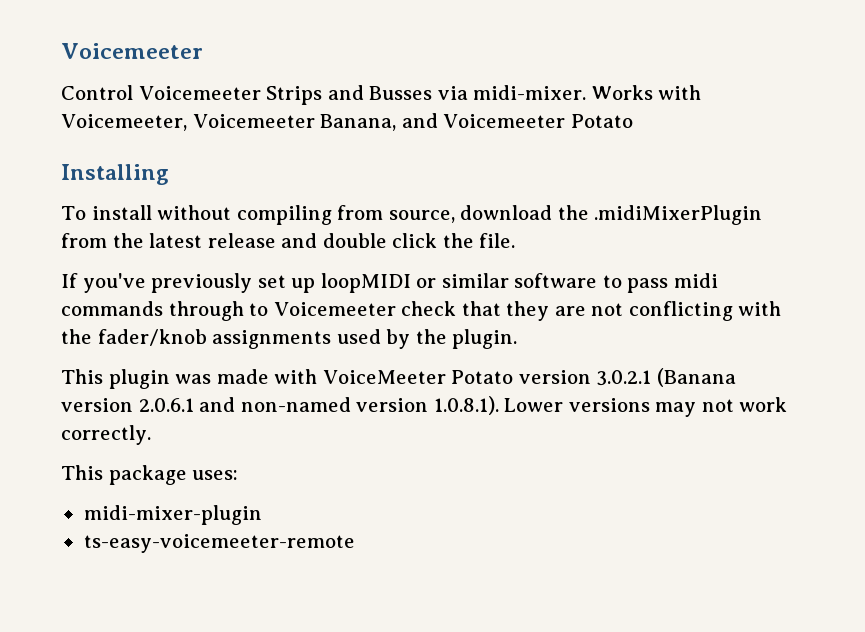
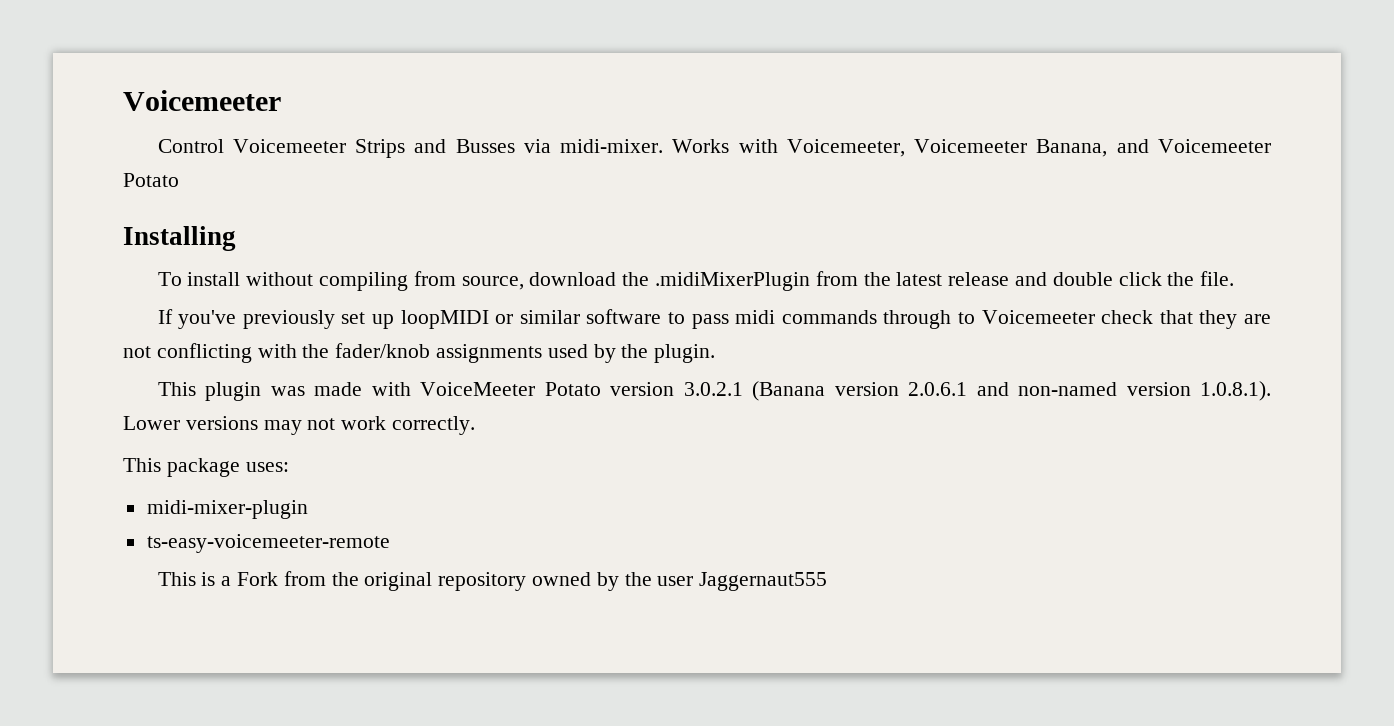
+ This is a Fork from the original repository owned by the user Jaggernaut555

